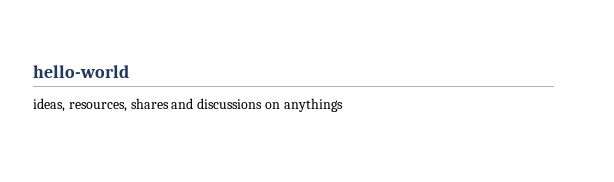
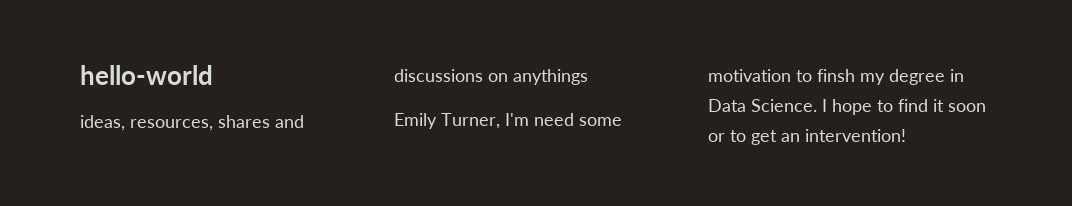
+ Emily Turner, I'm need some motivation to finsh my degree in Data Science. I hope to find it soon or to get an intervention!

